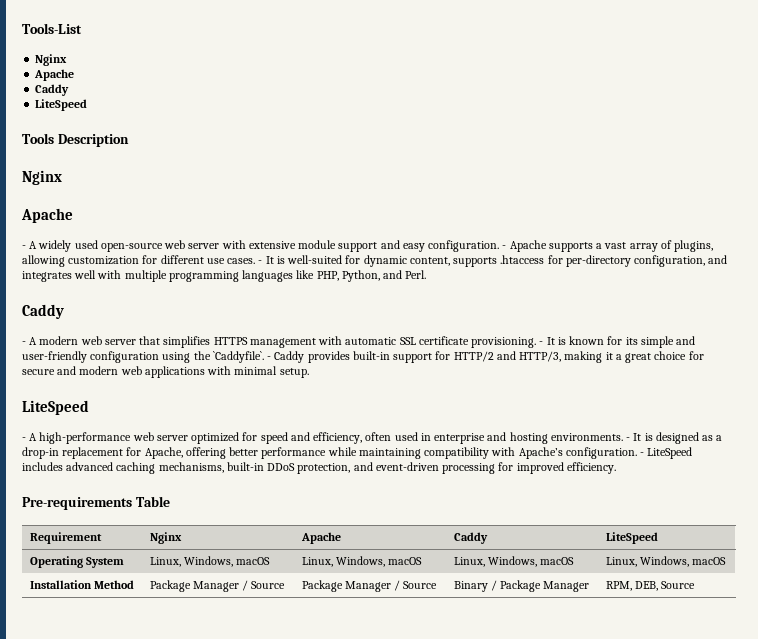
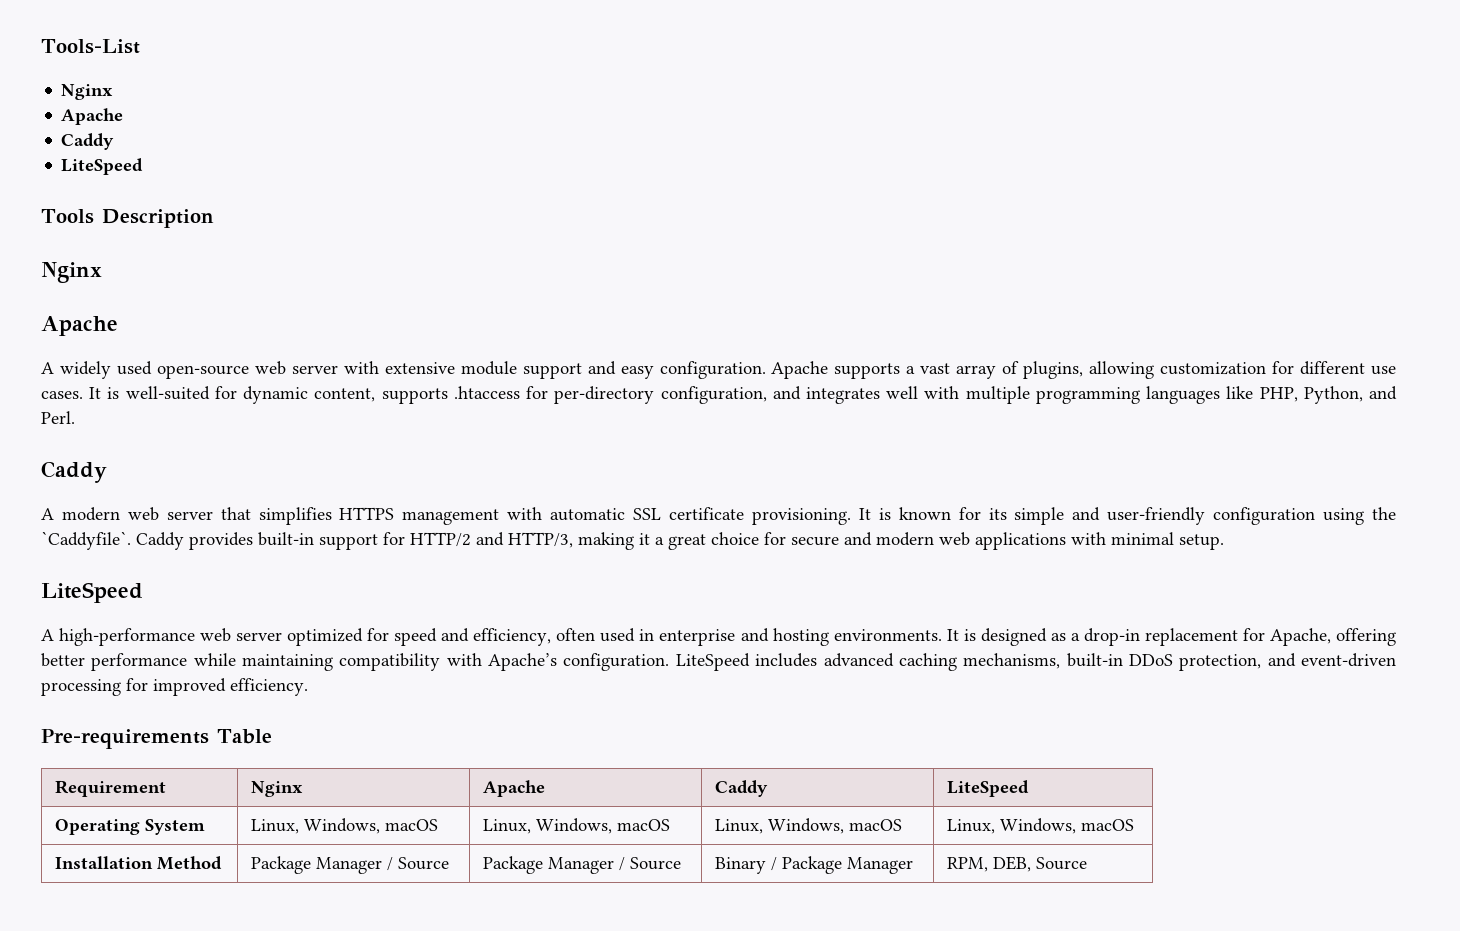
- - A widely used open-source web server with extensive module support and easy configuration.
+ A widely used open-source web server with extensive module support and easy configuration.
- - Apache supports a vast array of plugins, allowing customization for different use cases.
+ Apache supports a vast array of plugins, allowing customization for different use cases.
- - It is well-suited for dynamic content, supports .htaccess for per-directory configuration, and integrates well with multiple programming languages like PHP, Python, and Perl.
+ It is well-suited for dynamic content, supports .htaccess for per-directory configuration, and integrates well with multiple programming languages like PHP, Python, and Perl.
- - A modern web server that simplifies HTTPS management with automatic SSL certificate provisioning.
+ A modern web server that simplifies HTTPS management with automatic SSL certificate provisioning.
- - It is known for its simple and user-friendly configuration using the `Caddyfile`.
+ It is known for its simple and user-friendly configuration using the `Caddyfile`.
- - Caddy provides built-in support for HTTP/2 and HTTP/3, making it a great choice for secure and modern web applications with minimal setup.
+ Caddy provides built-in support for HTTP/2 and HTTP/3, making it a great choice for secure and modern web applications with minimal setup.
- - A high-performance web server optimized for speed and efficiency, often used in enterprise and hosting environments.
+ A high-performance web server optimized for speed and efficiency, often used in enterprise and hosting environments.
- - It is designed as a drop-in replacement for Apache, offering better performance while maintaining compatibility with Apache’s configuration.
+ It is designed as a drop-in replacement for Apache, offering better performance while maintaining compatibility with Apache’s configuration.
- - LiteSpeed includes advanced caching mechanisms, built-in DDoS protection, and event-driven processing for improved efficiency.
+ LiteSpeed includes advanced caching mechanisms, built-in DDoS protection, and event-driven processing for improved efficiency.

